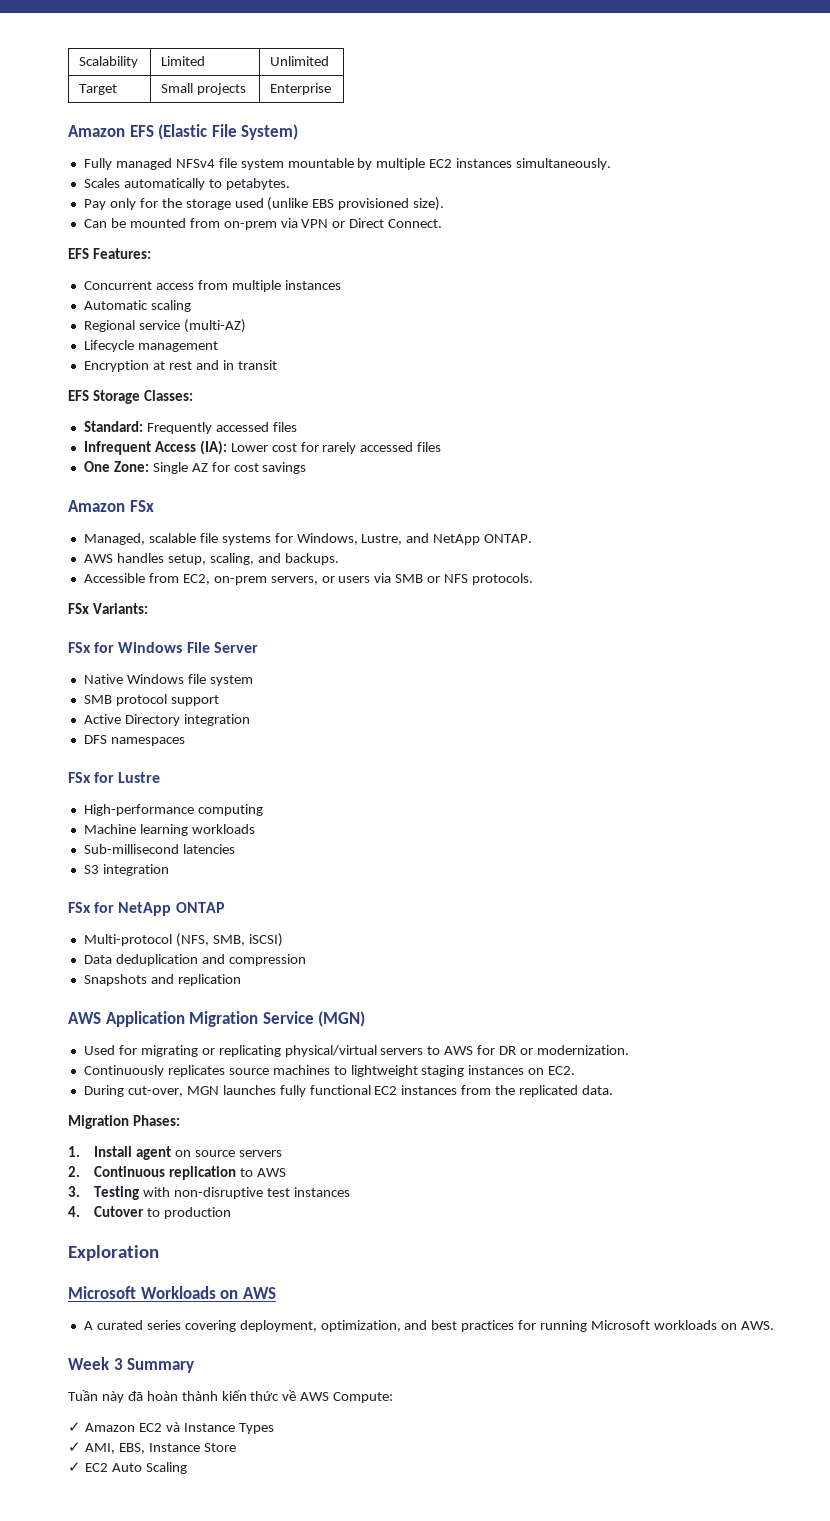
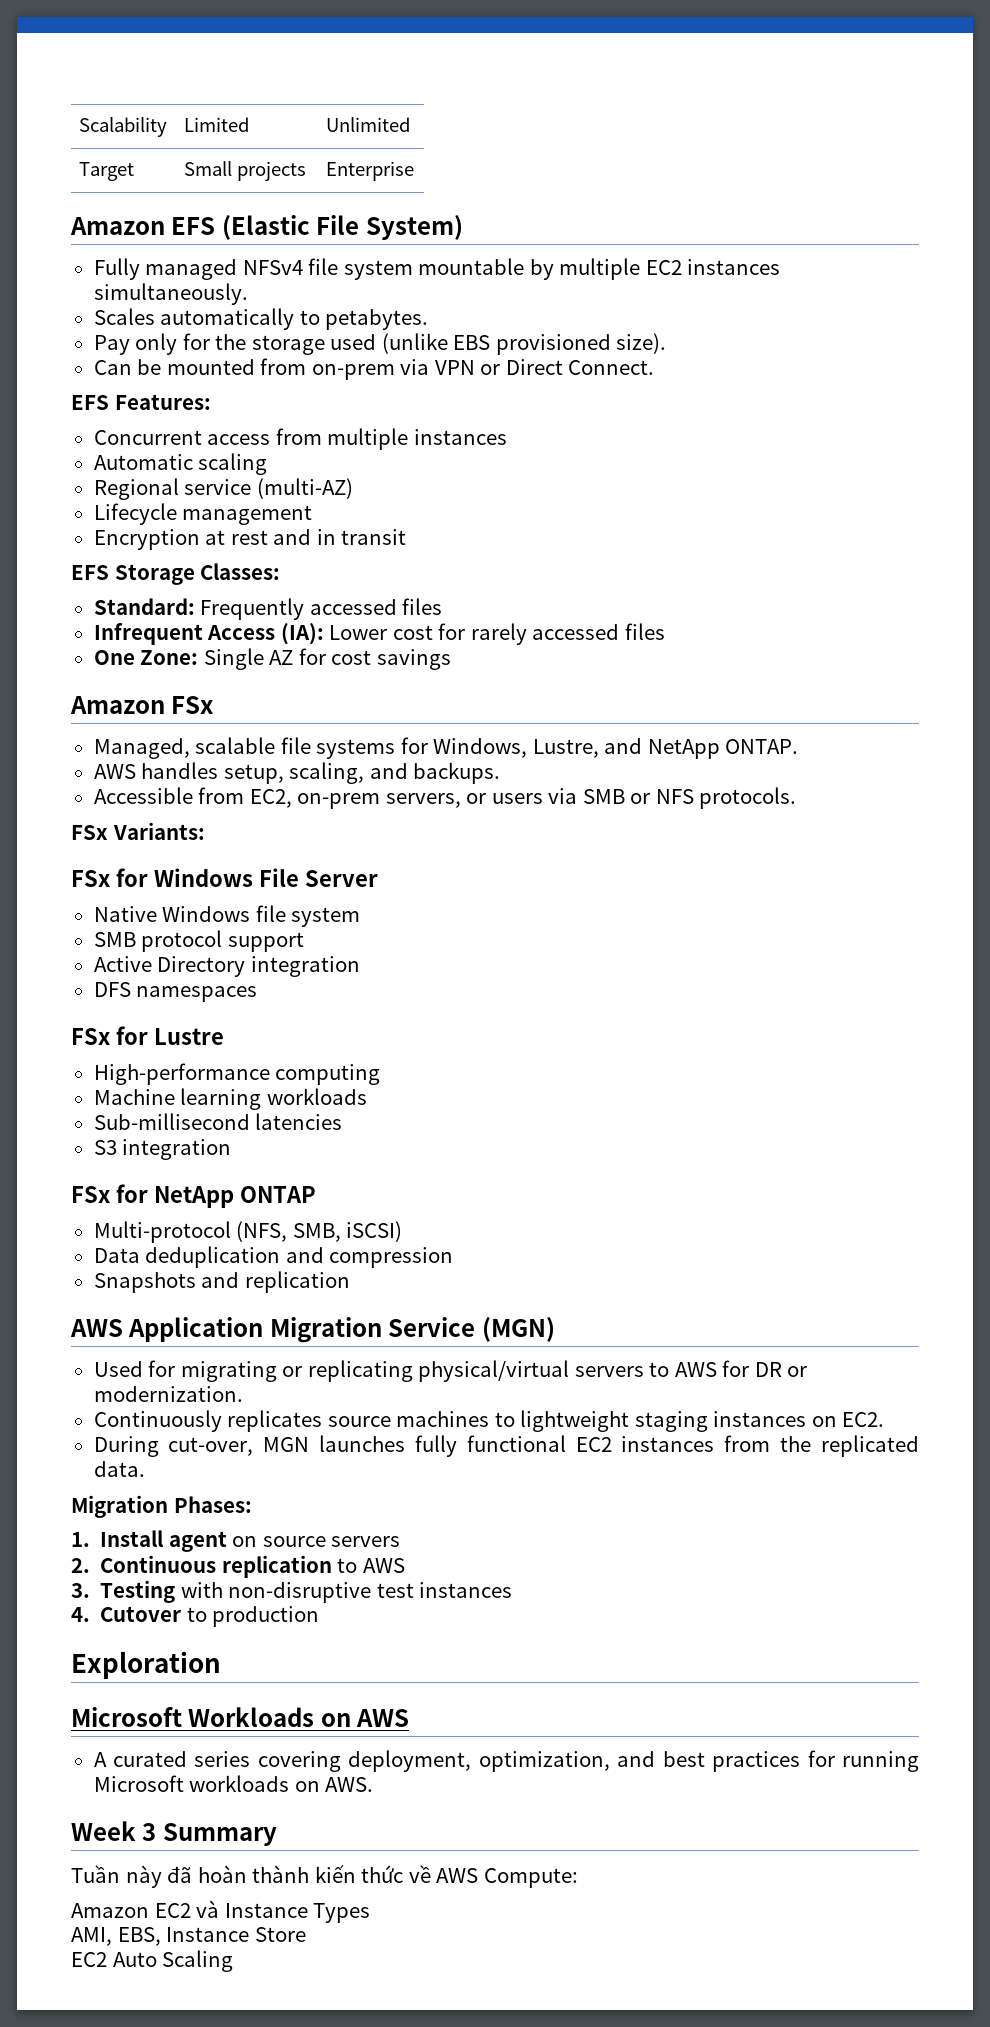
- ✓ Amazon EC2 và Instance Types
+ Amazon EC2 và Instance Types
- ✓ AMI, EBS, Instance Store
+ AMI, EBS, Instance Store
- ✓ EC2 Auto Scaling
+ EC2 Auto Scaling

